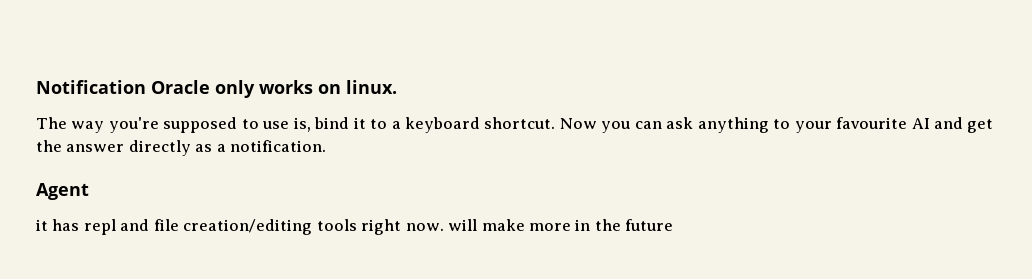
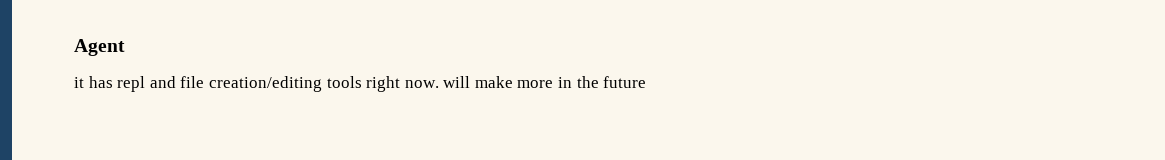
- Notification Oracle only works on linux.
- The way you're supposed to use is, bind it to a keyboard shortcut. Now you can ask anything to your favourite AI and get the answer directly as a notification.

